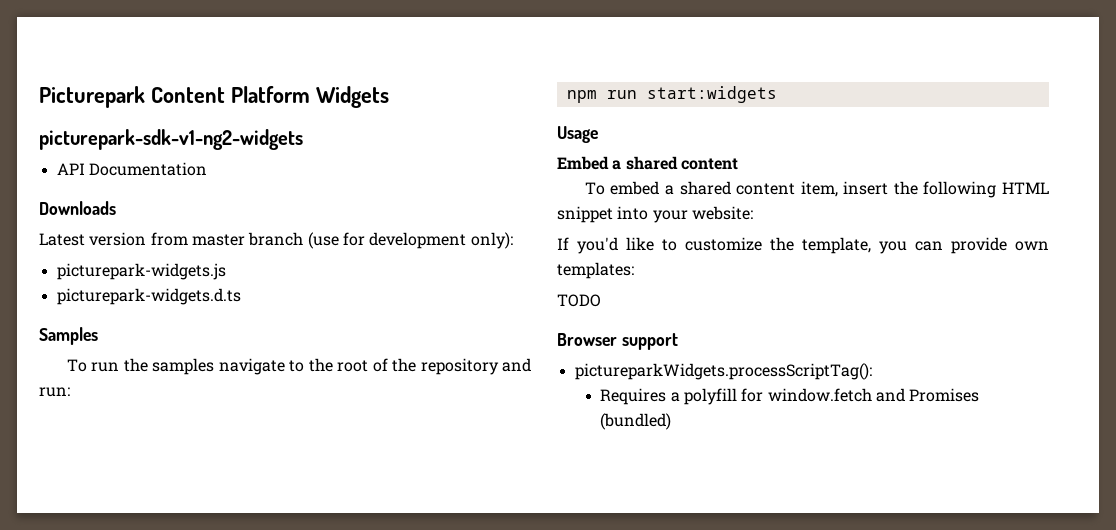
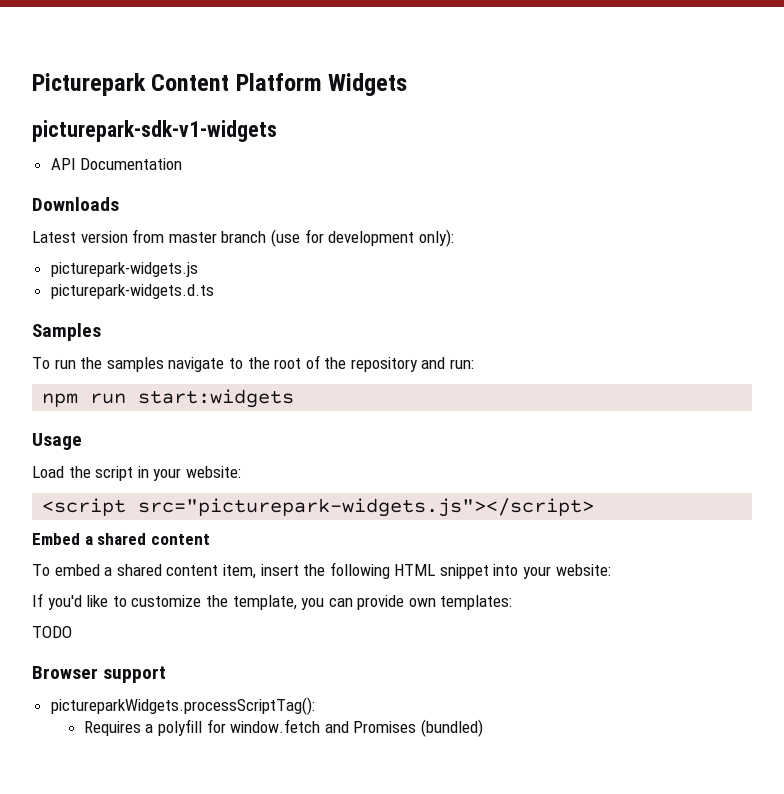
- picturepark-sdk-v1-ng2-widgets
+ picturepark-sdk-v1-widgets
+ Load the script in your website:
+ <script src="picturepark-widgets.js"></script>

